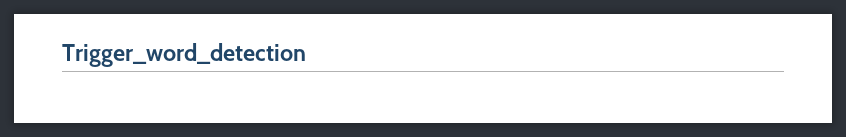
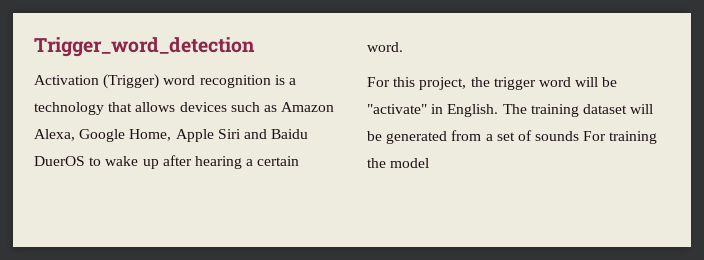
+ Activation (Trigger) word recognition is a technology that allows devices such as Amazon Alexa, Google Home, Apple Siri and Baidu DuerOS to wake up after hearing a certain word.
+ For this project, the trigger word will be "activate" in English. The training dataset will be generated from a set of sounds For training the model

